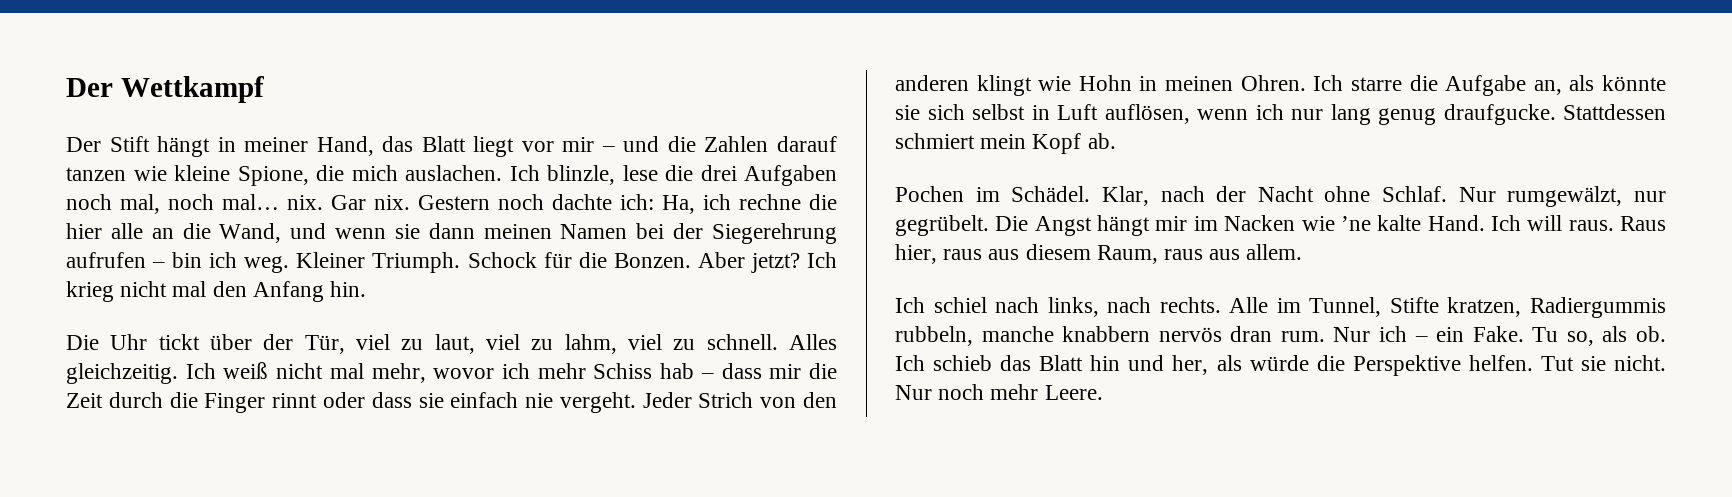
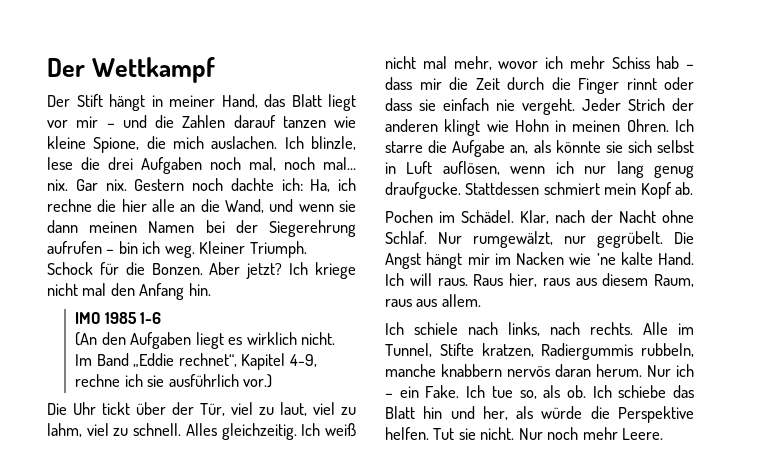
- Ich krieg nicht mal den Anfang hin.
+ Ich kriege nicht mal den Anfang hin.
+ IMO 1985 1-6
+ (An den Aufgaben liegt es wirklich nicht. Im Band „Eddie rechnet“, Kapitel 4-9, rechne ich sie ausführlich vor.)
- Jeder Strich von den anderen klingt wie Hohn in meinen Ohren.
+ Jeder Strich der anderen klingt wie Hohn in meinen Ohren.
- Ich schiel nach links, nach rechts.
+ Ich schiele nach links, nach rechts.
- Alle im Tunnel, Stifte kratzen, Radiergummis rubbeln, manche knabbern nervös dran rum.
+ Alle im Tunnel, Stifte kratzen, Radiergummis rubbeln, manche knabbern nervös daran herum.
- Tu so, als ob.
+ Ich tue so, als ob.
- Ich schieb das Blatt hin und her, als würde die Perspektive helfen.
+ Ich schiebe das Blatt hin und her, als würde die Perspektive helfen.

